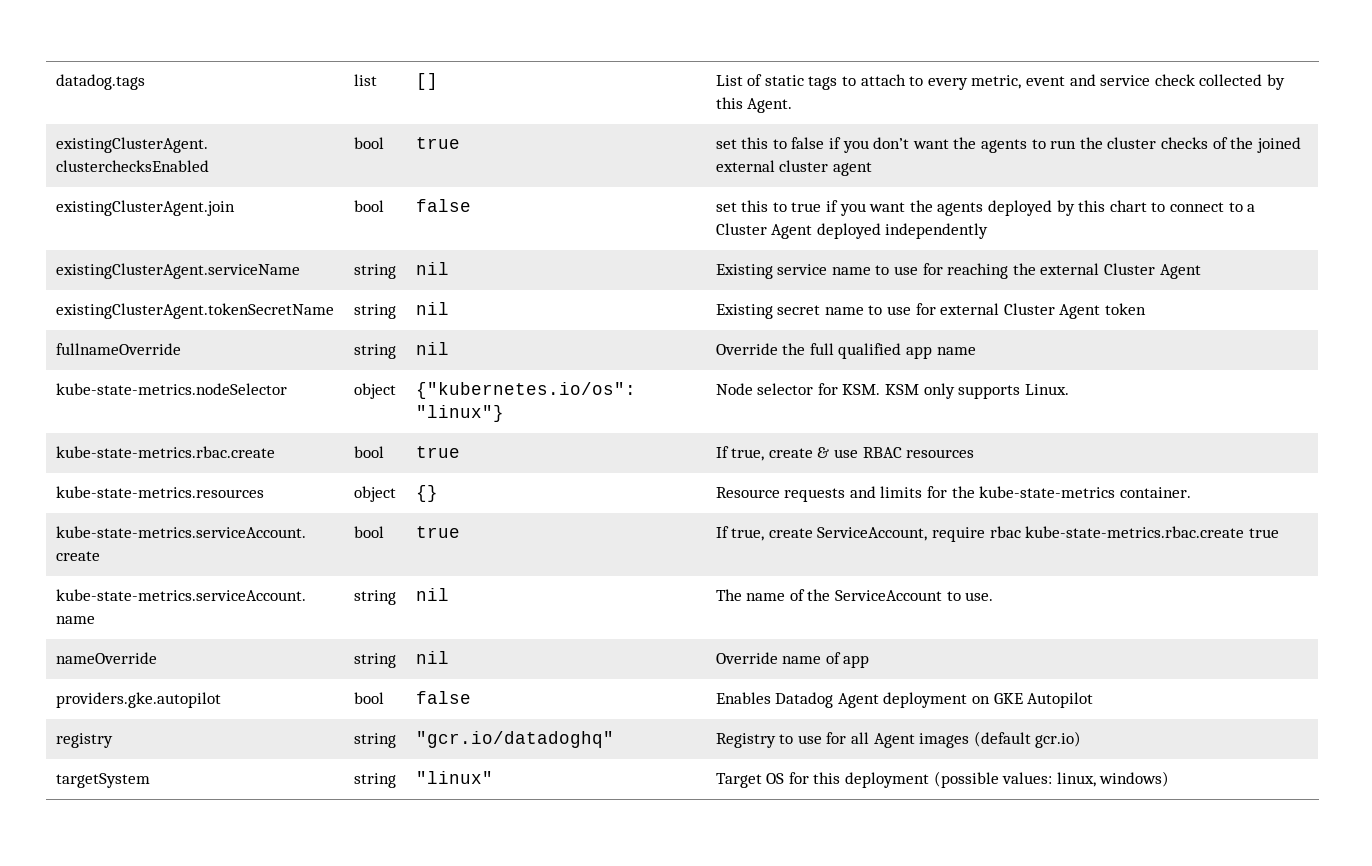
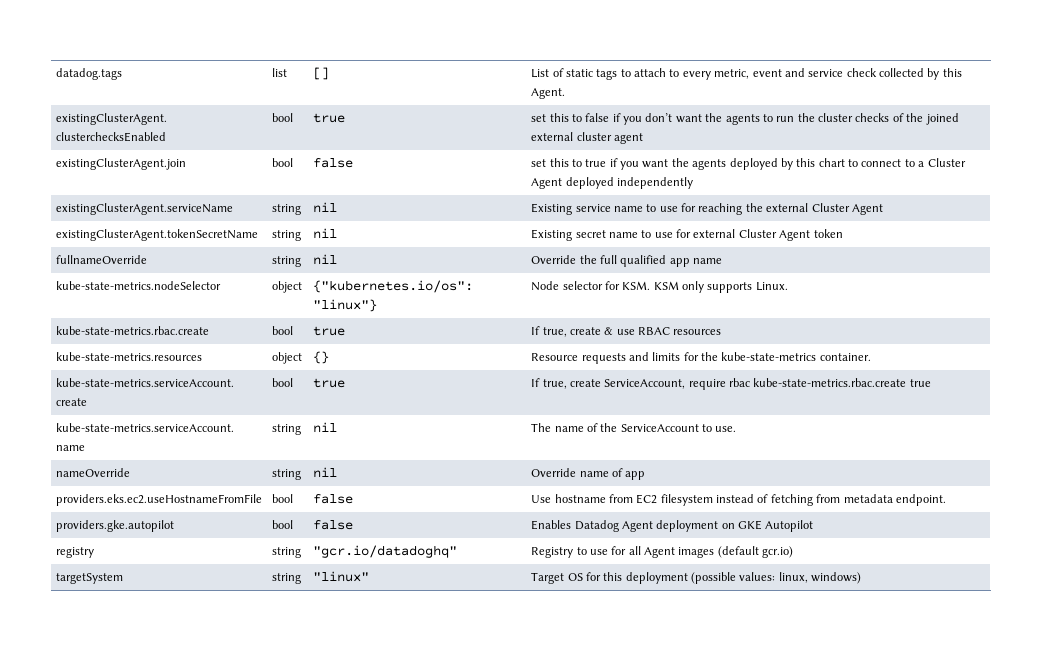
+ providers.eks.ec2.useHostnameFromFile | bool | false | Use hostname from EC2 filesystem instead of fetching from metadata endpoint.

